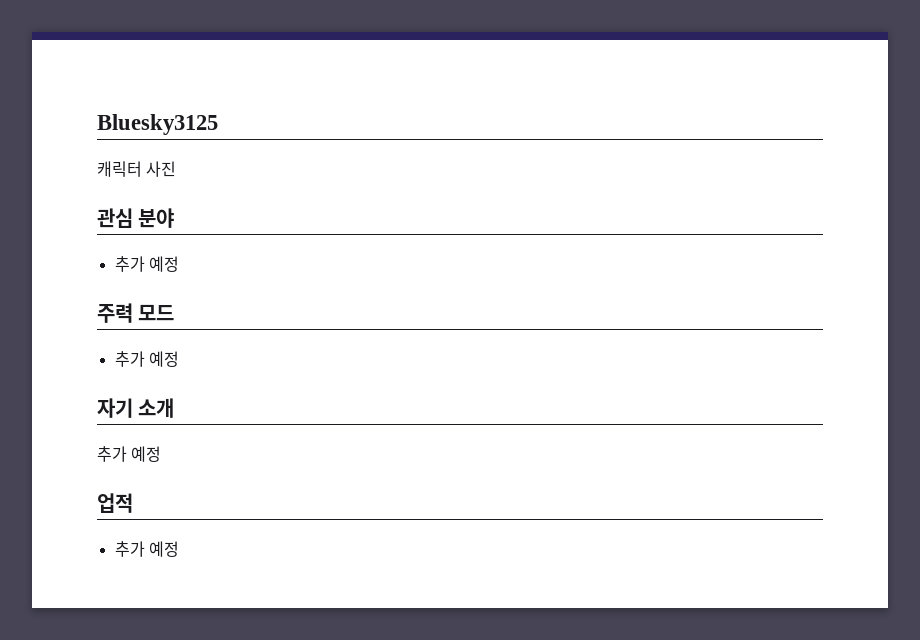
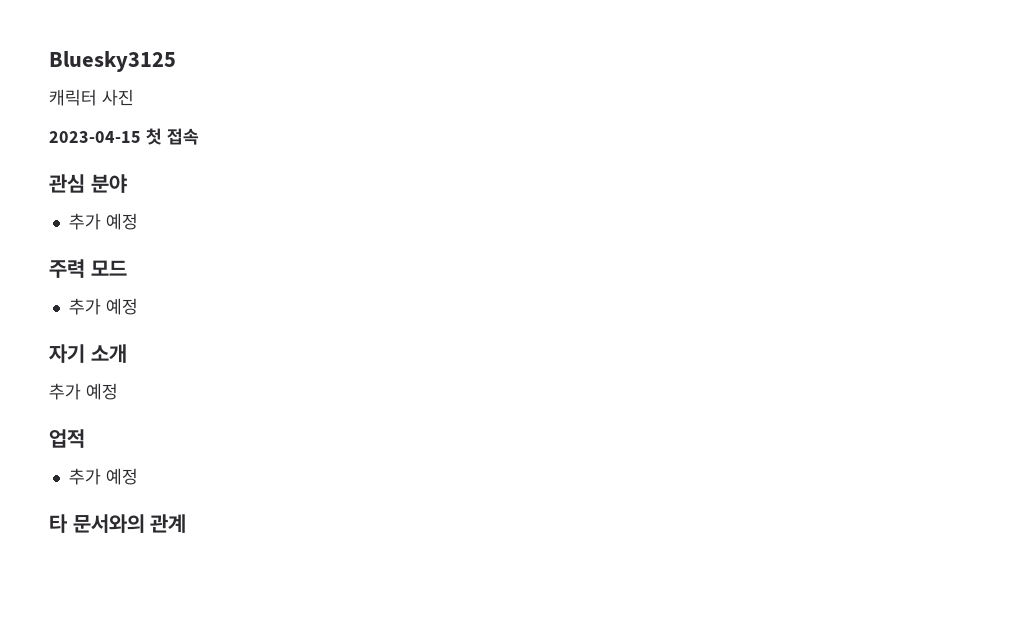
+ 2023-04-15 첫 접속
+ 타 문서와의 관계

